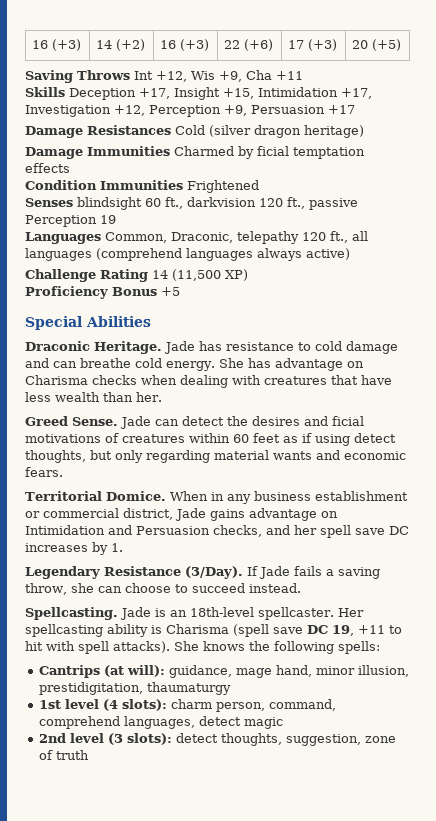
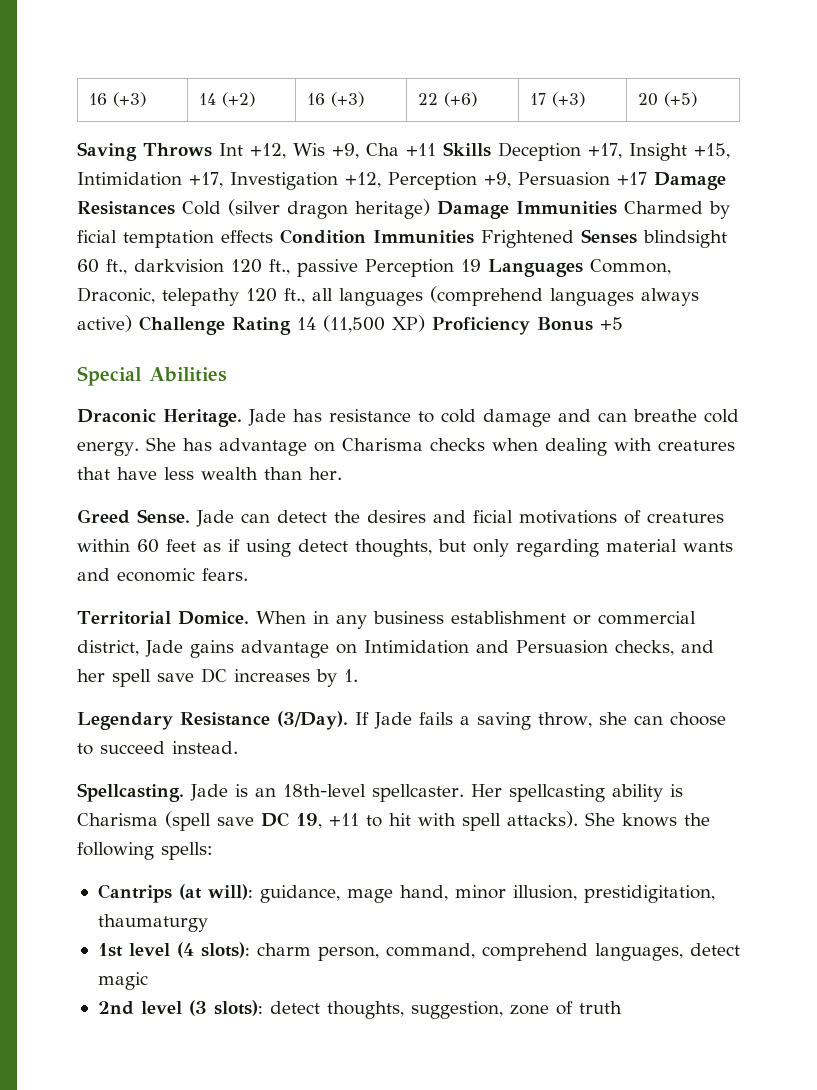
- Saving Throws Int +12, Wis +9, Cha +11
- Skills Deception +17, Insight +15, Intimidation +17, Investigation +12, Perception +9, Persuasion +17
- Damage Resistances Cold (silver dragon heritage)
- Damage Immunities Charmed by ficial temptation effects
- Condition Immunities Frightened
- Senses blindsight 60 ft., darkvision 120 ft., passive Perception 19
- Languages Common, Draconic, telepathy 120 ft., all languages (comprehend languages always active)
- Challenge Rating 14 (11,500 XP)
- Proficiency Bonus +5
+ Saving Throws Int +12, Wis +9, Cha +11 Skills Deception +17, Insight +15, Intimidation +17, Investigation +12, Perception +9, Persuasion +17 Damage Resistances Cold (silver dragon heritage) Damage Immunities Charmed by ficial temptation effects Condition Immunities Frightened Senses blindsight 60 ft., darkvision 120 ft., passive Perception 19 Languages Common, Draconic, telepathy 120 ft., all languages (comprehend languages always active) Challenge Rating 14 (11,500 XP) Proficiency Bonus +5

